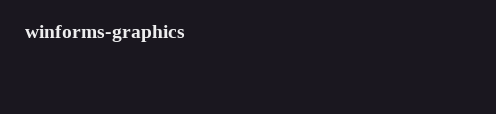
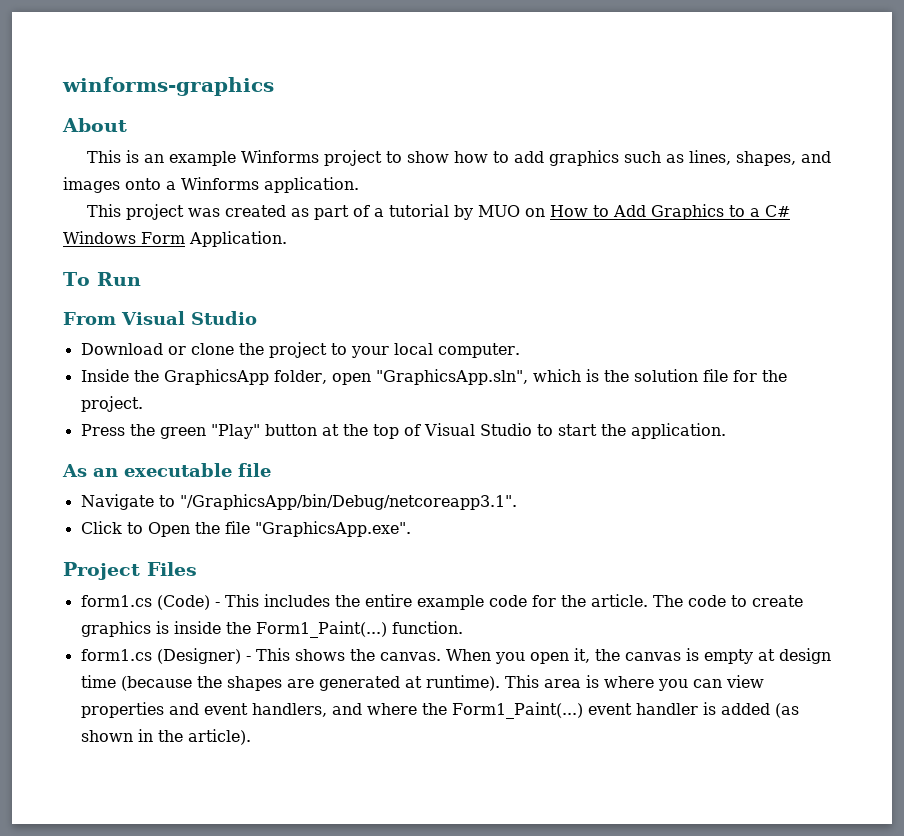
+ About
+ This is an example Winforms project to show how to add graphics such as lines, shapes, and images onto a Winforms application.
+ This project was created as part of a tutorial by MUO on How to Add Graphics to a C# Windows Form Application.
+ To Run
+ From Visual Studio
+ Download or clone the project to your local computer.
+ Inside the GraphicsApp folder, open "GraphicsApp.sln", which is the solution file for the project.
+ Press the green "Play" button at the top of Visual Studio to start the application.
+ As an executable file
+ Navigate to "/GraphicsApp/bin/Debug/netcoreapp3.1".
+ Click to Open the file "GraphicsApp.exe".
+ Project Files
+ form1.cs (Code) - This includes the entire example code for the article. The code to create graphics is inside the Form1_Paint(...) function.
+ form1.cs (Designer) - This shows the canvas. When you open it, the canvas is empty at design time (because the shapes are generated at runtime). This area is where you can view properties and event handlers, and where the Form1_Paint(...) event handler is added (as shown in the article).

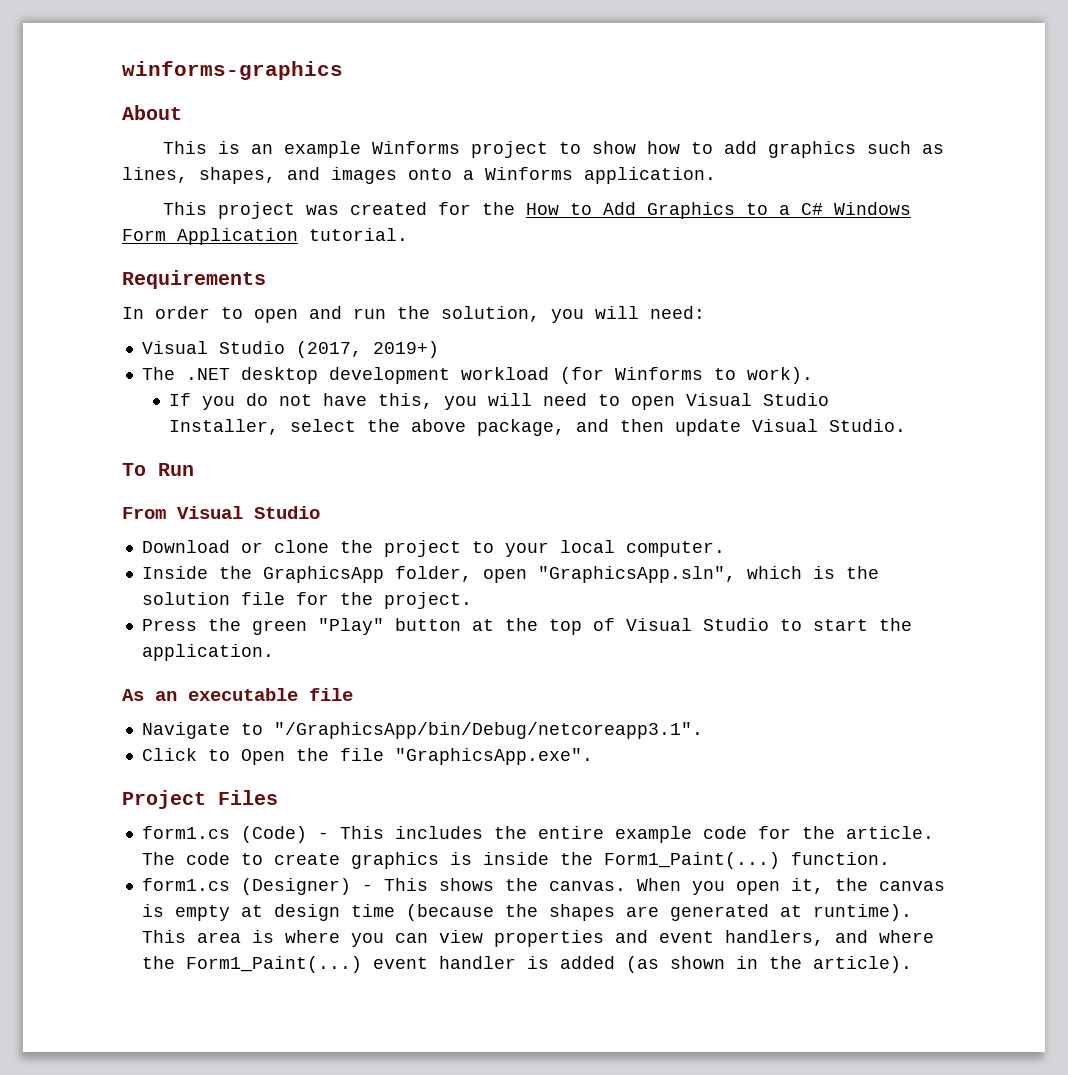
- This project was created as part of a tutorial by MUO on How to Add Graphics to a C# Windows Form Application.
+ This project was created for the How to Add Graphics to a C# Windows Form Application tutorial.
+ Requirements
+ In order to open and run the solution, you will need:
+ Visual Studio (2017, 2019+)
+ The .NET desktop development workload (for Winforms to work).
+ If you do not have this, you will need to open Visual Studio Installer, select the above package, and then update Visual Studio.

